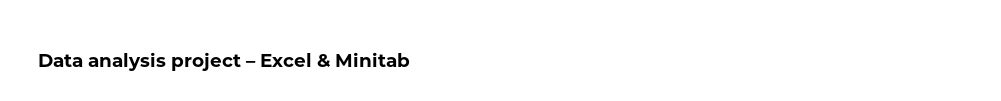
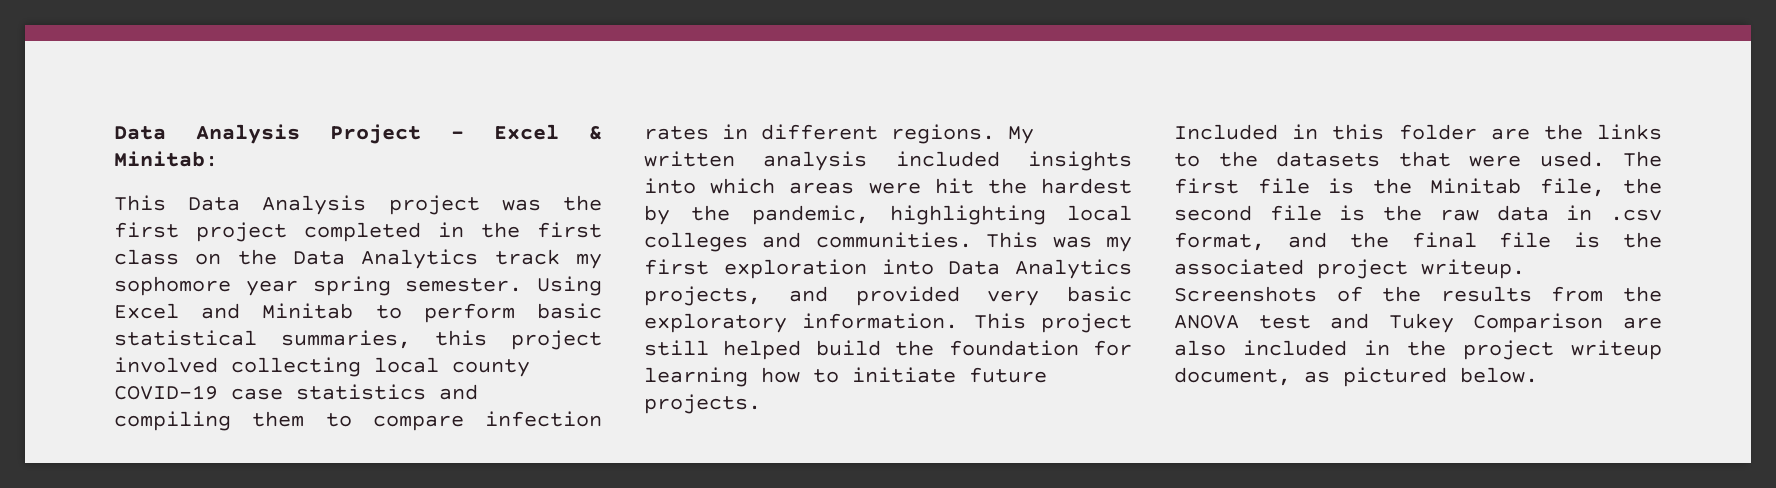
- Data analysis project – Excel & Minitab
+ Data Analysis Project – Excel & Minitab:
+ This Data Analysis project was the first project completed in the first class on the Data Analytics track my sophomore year spring semester. Using Excel and Minitab to perform basic statistical summaries, this project involved collecting local county COVID-19 case statistics and compiling them to compare infection rates in different regions. My written analysis included insights into which areas were hit the hardest by the pandemic, highlighting local colleges and communities. This was my first exploration into Data Analytics projects, and provided very basic exploratory information. This project still helped build the foundation for learning how to initiate future projects.
+ Included in this folder are the links to the datasets that were used. The first file is the Minitab file, the second file is the raw data in .csv format, and the final file is the associated project writeup. Screenshots of the results from the ANOVA test and Tukey Comparison are also included in the project writeup document, as pictured below.

